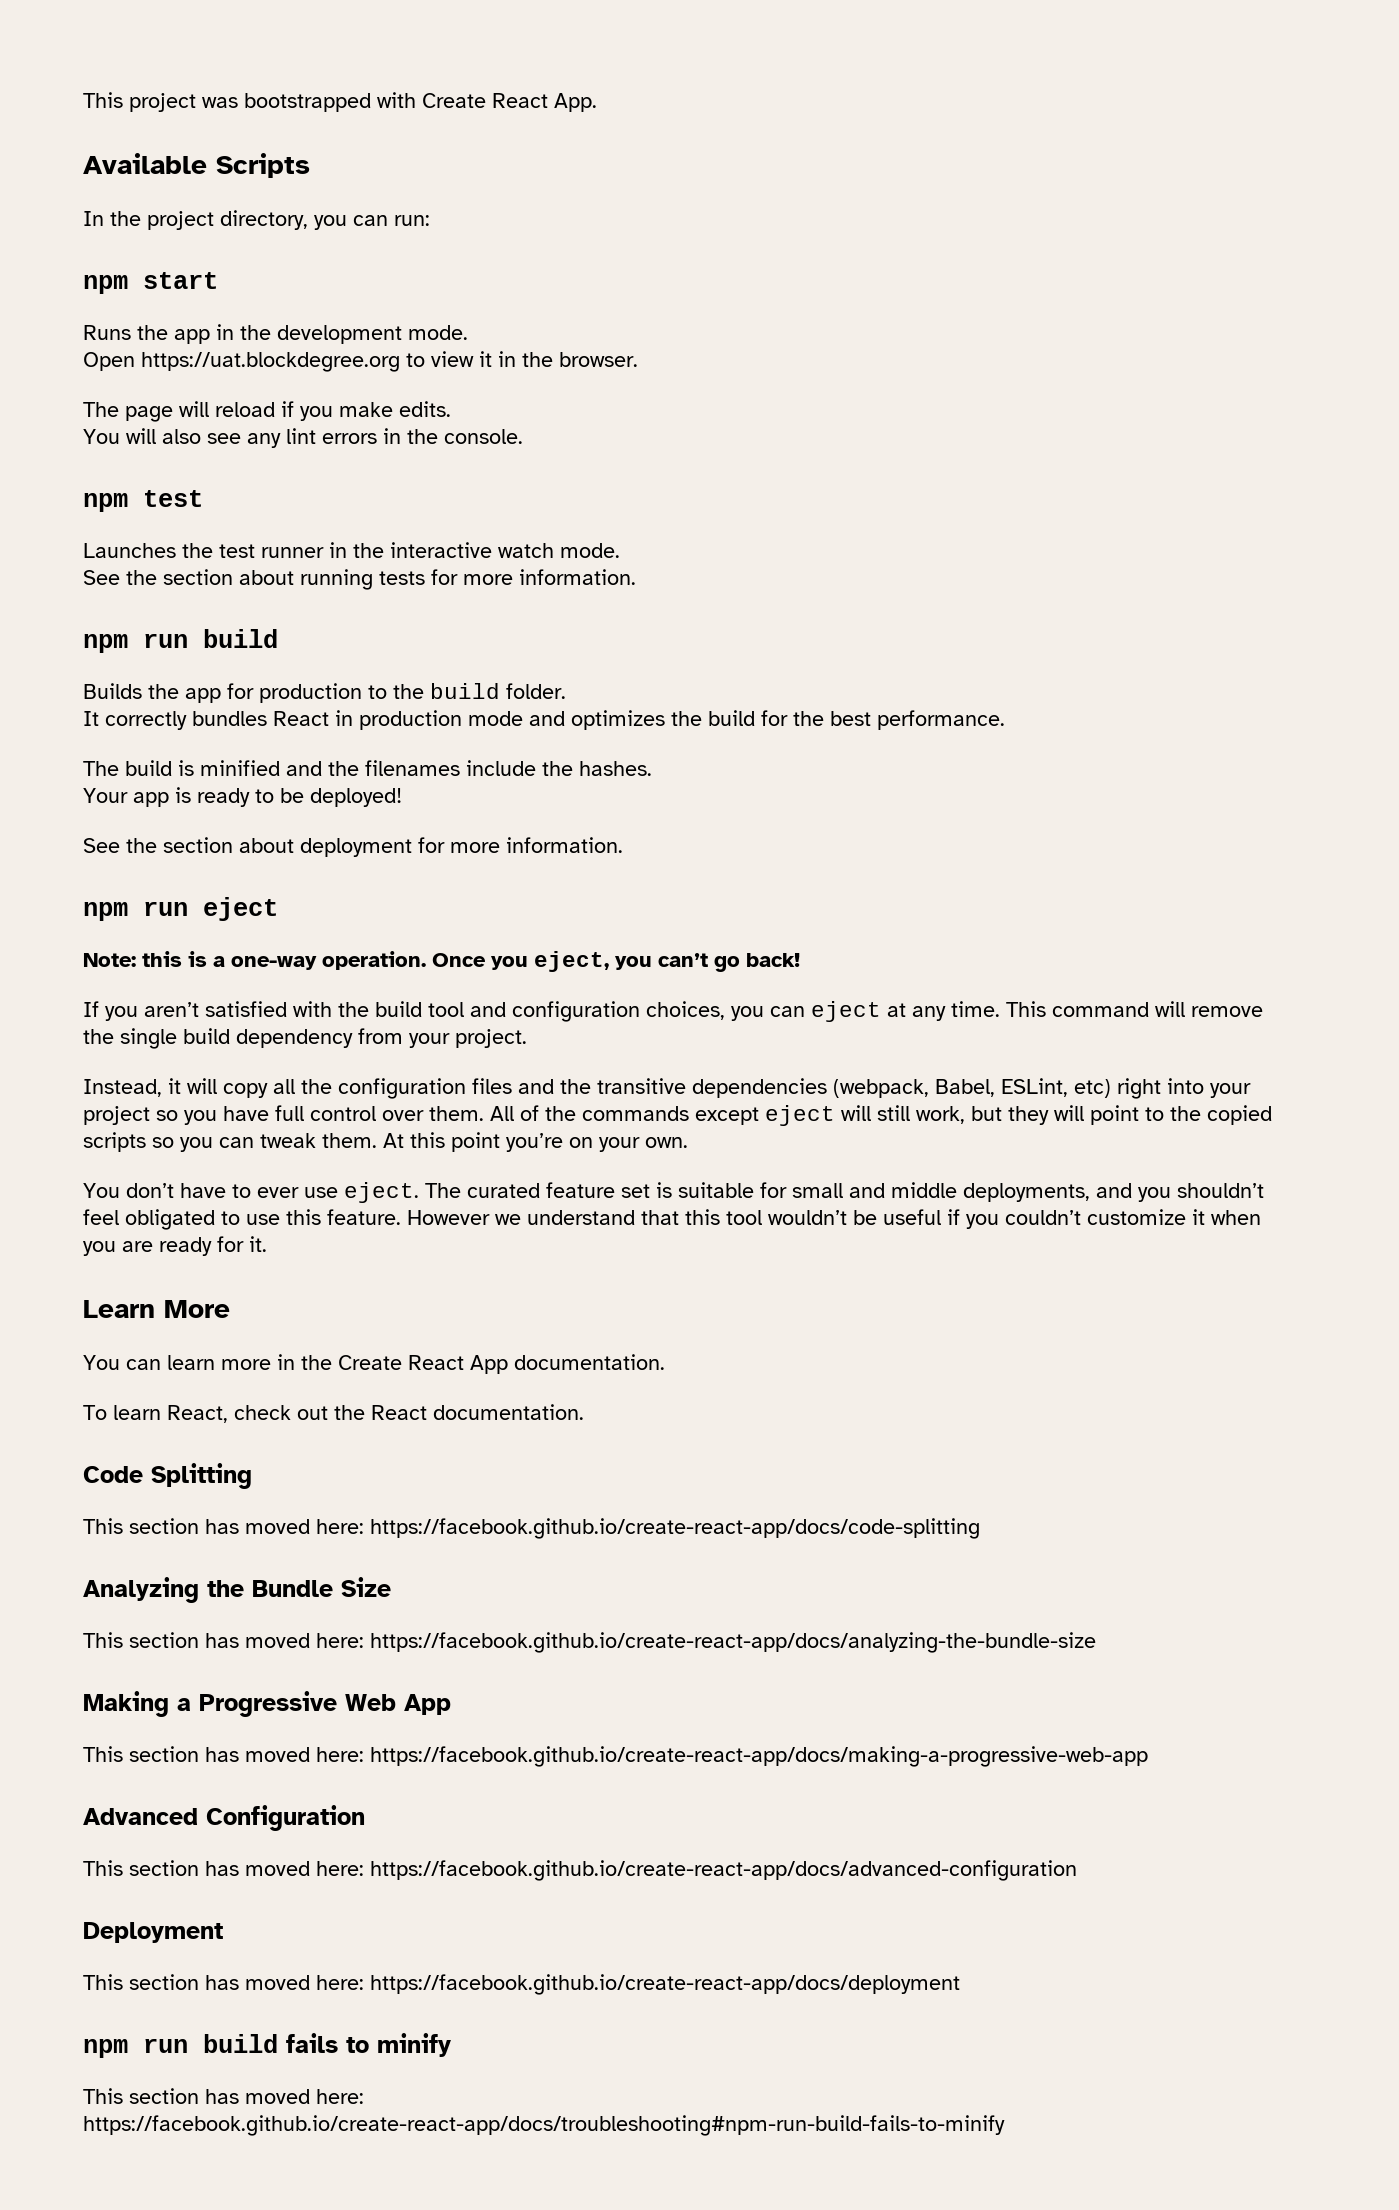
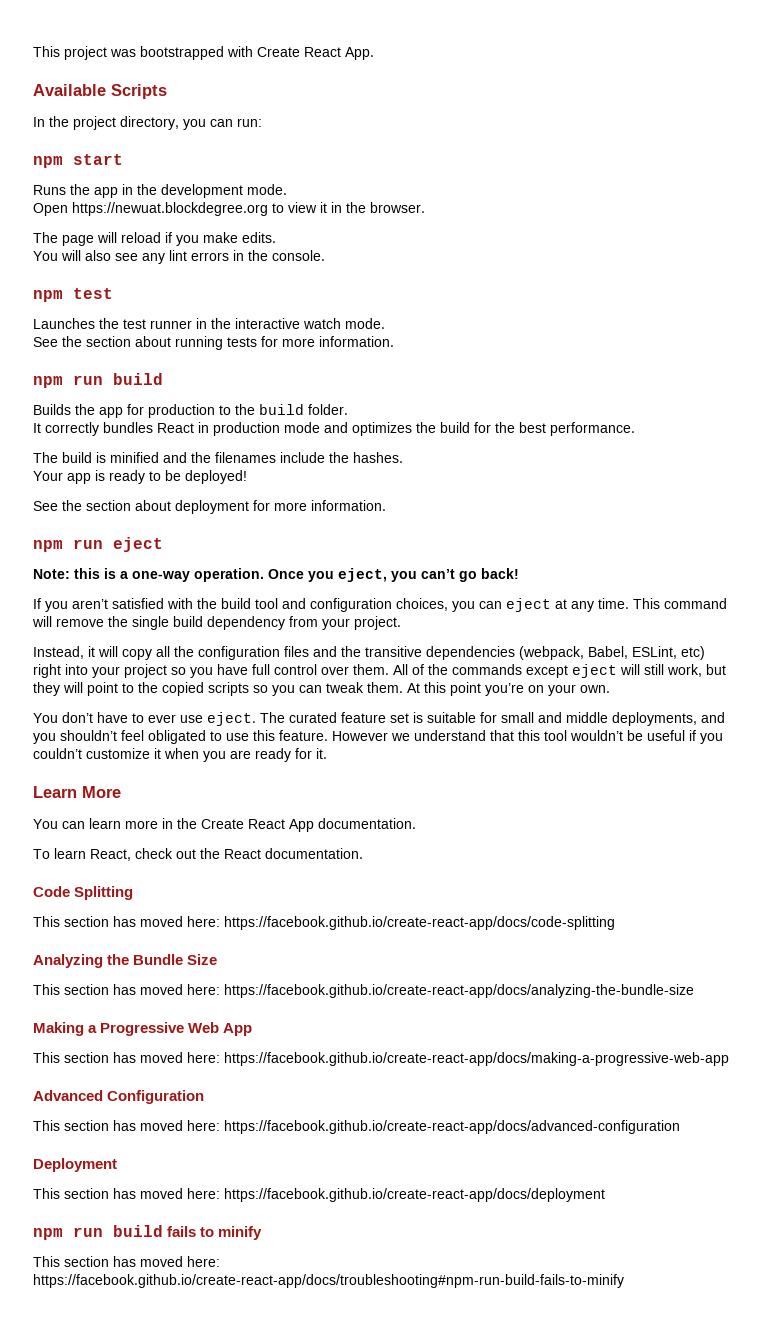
- Open https://uat.blockdegree.org to view it in the browser.
+ Open https://newuat.blockdegree.org to view it in the browser.

